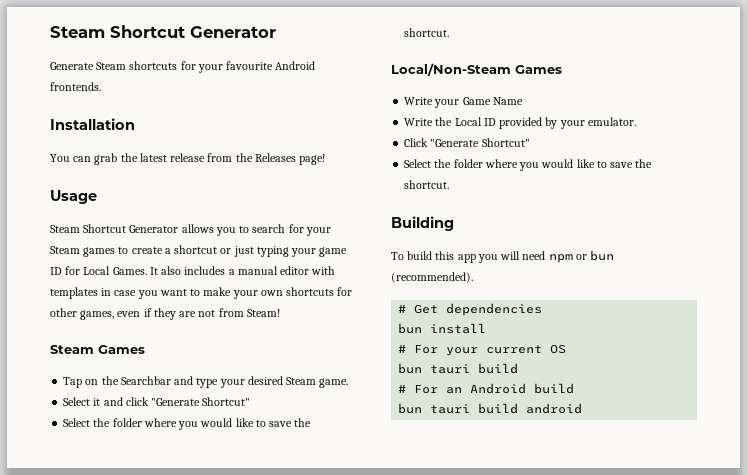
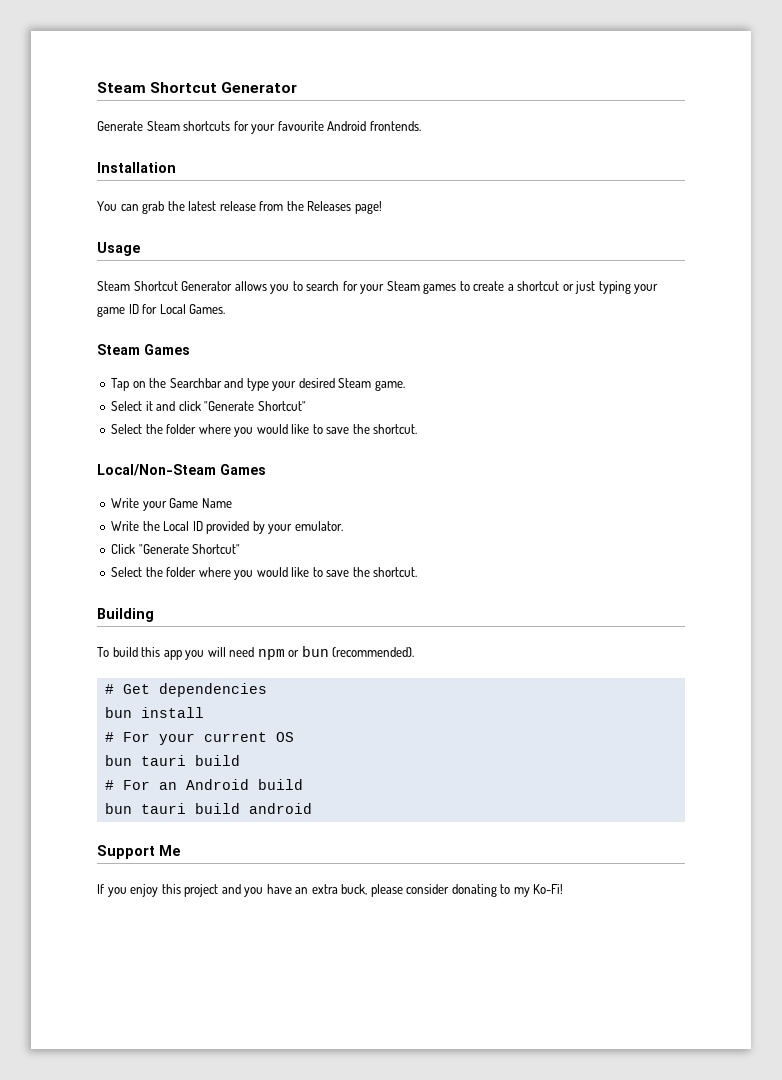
- It also includes a manual editor with templates in case you want to make your own shortcuts for other games, even if they are not from Steam!
+ Support Me
+ If you enjoy this project and you have an extra buck, please consider donating to my Ko-Fi!

